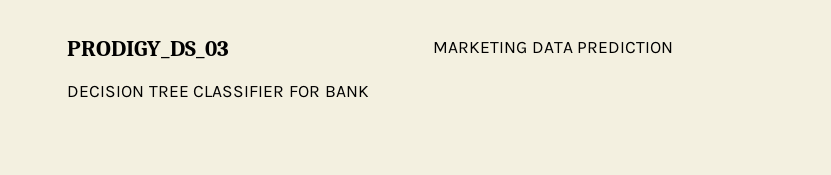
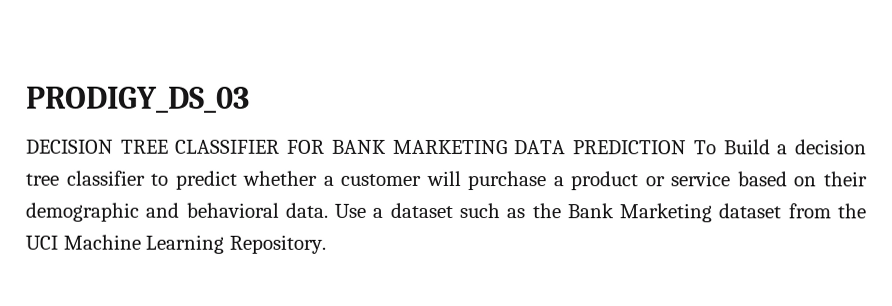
- DECISION TREE CLASSIFIER FOR BANK MARKETING DATA PREDICTION
+ DECISION TREE CLASSIFIER FOR BANK MARKETING DATA PREDICTION To Build a decision tree classifier to predict whether a customer will purchase a product or service based on their demographic and behavioral data. Use a dataset such as the Bank Marketing dataset from the UCI Machine Learning Repository.

